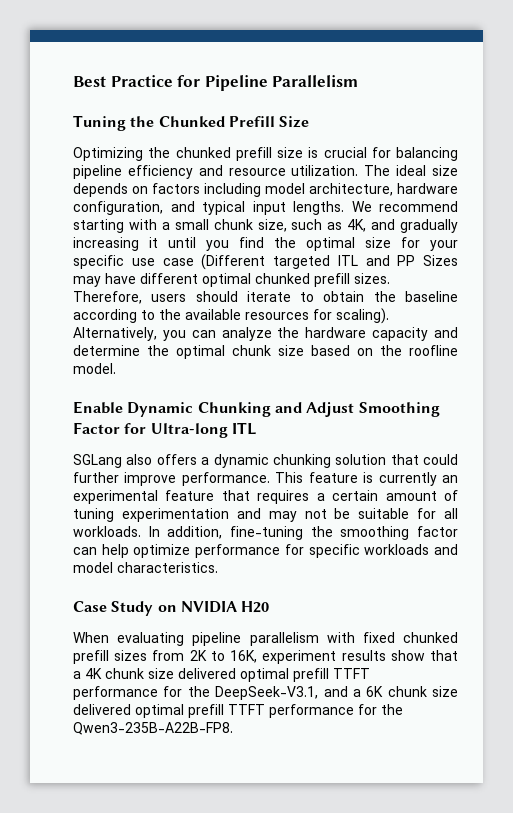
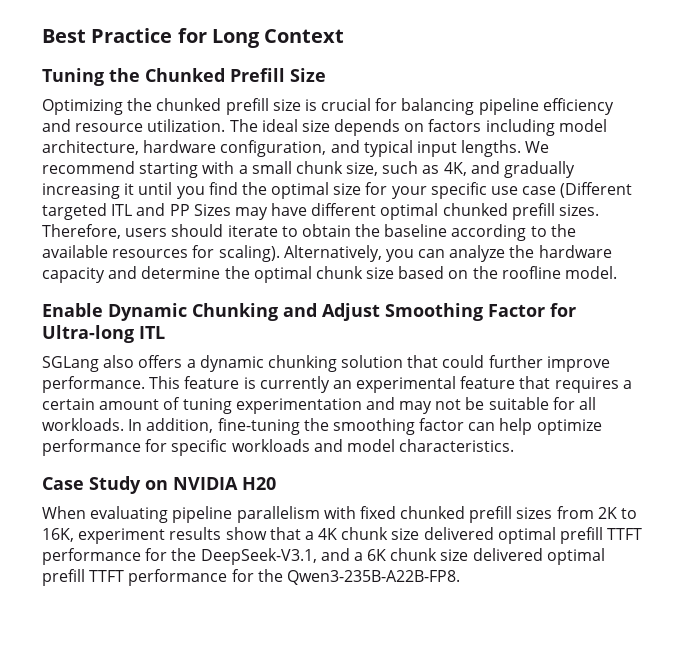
- Best Practice for Pipeline Parallelism
+ Best Practice for Long Context

